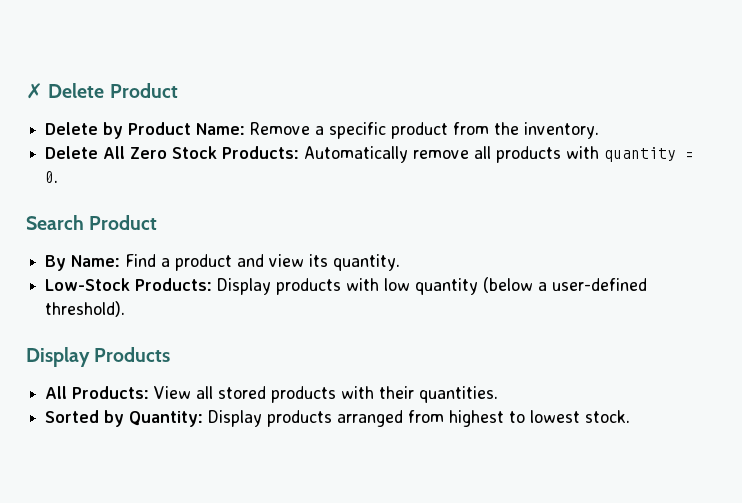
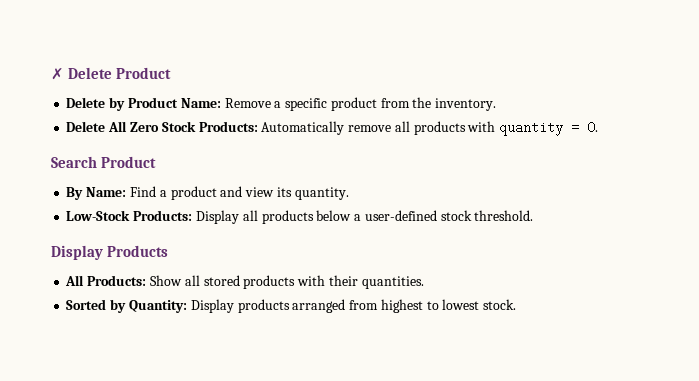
- Low-Stock Products: Display products with low quantity (below a user-defined threshold).
+ Low-Stock Products: Display all products below a user-defined stock threshold.
- All Products: View all stored products with their quantities.
+ All Products: Show all stored products with their quantities.

